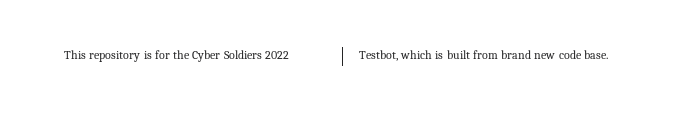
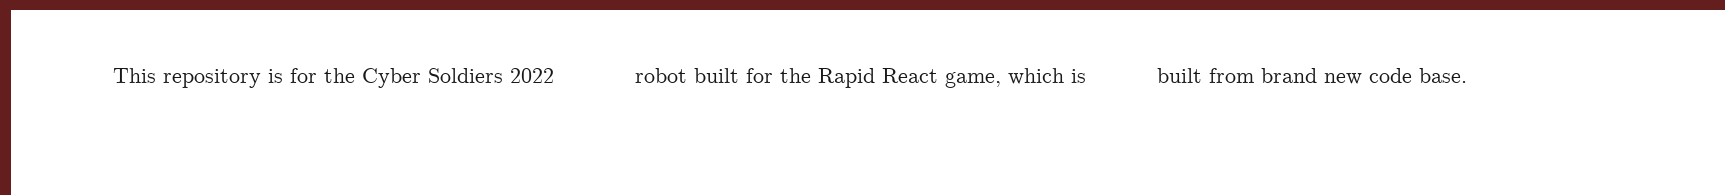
- This repository is for the Cyber Soldiers 2022 Testbot, which is built from brand new code base.
+ This repository is for the Cyber Soldiers 2022 robot built for the Rapid React game, which is built from brand new code base.

